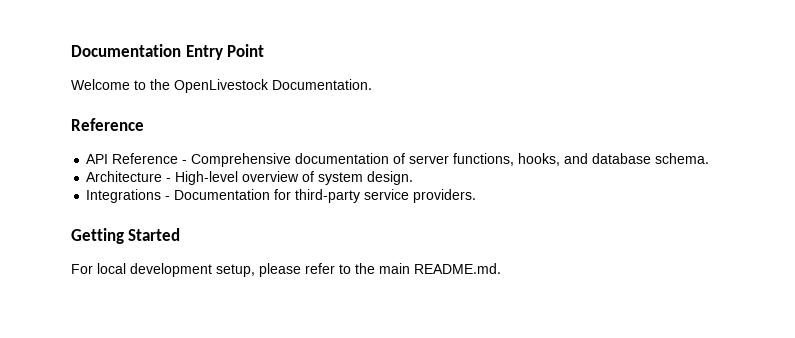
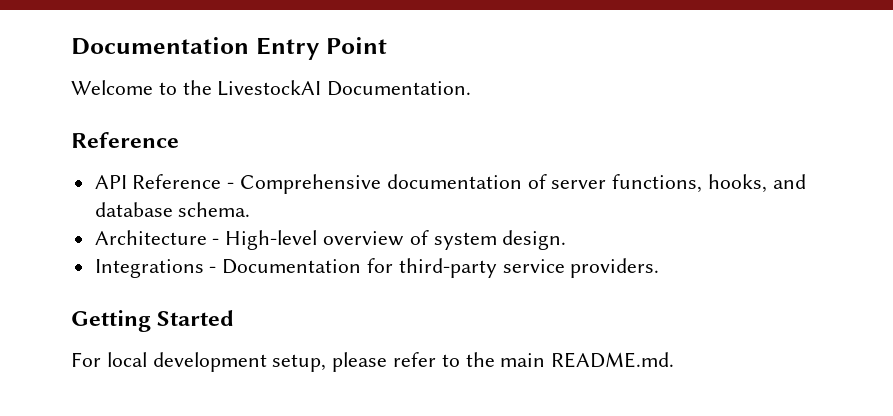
- Welcome to the OpenLivestock Documentation.
+ Welcome to the LivestockAI Documentation.

